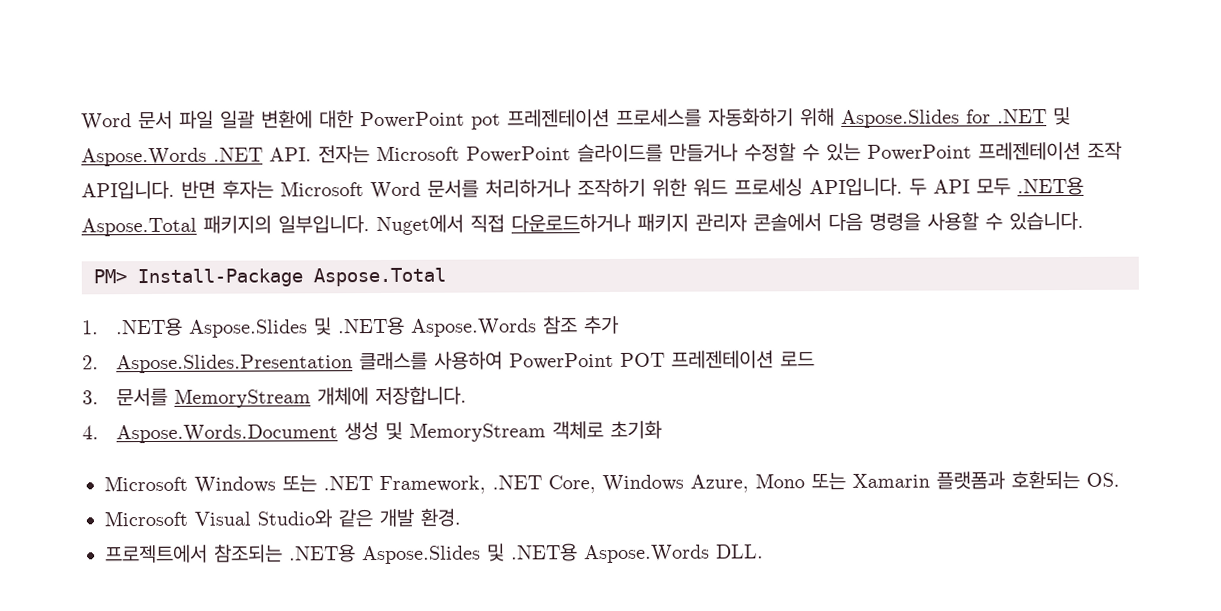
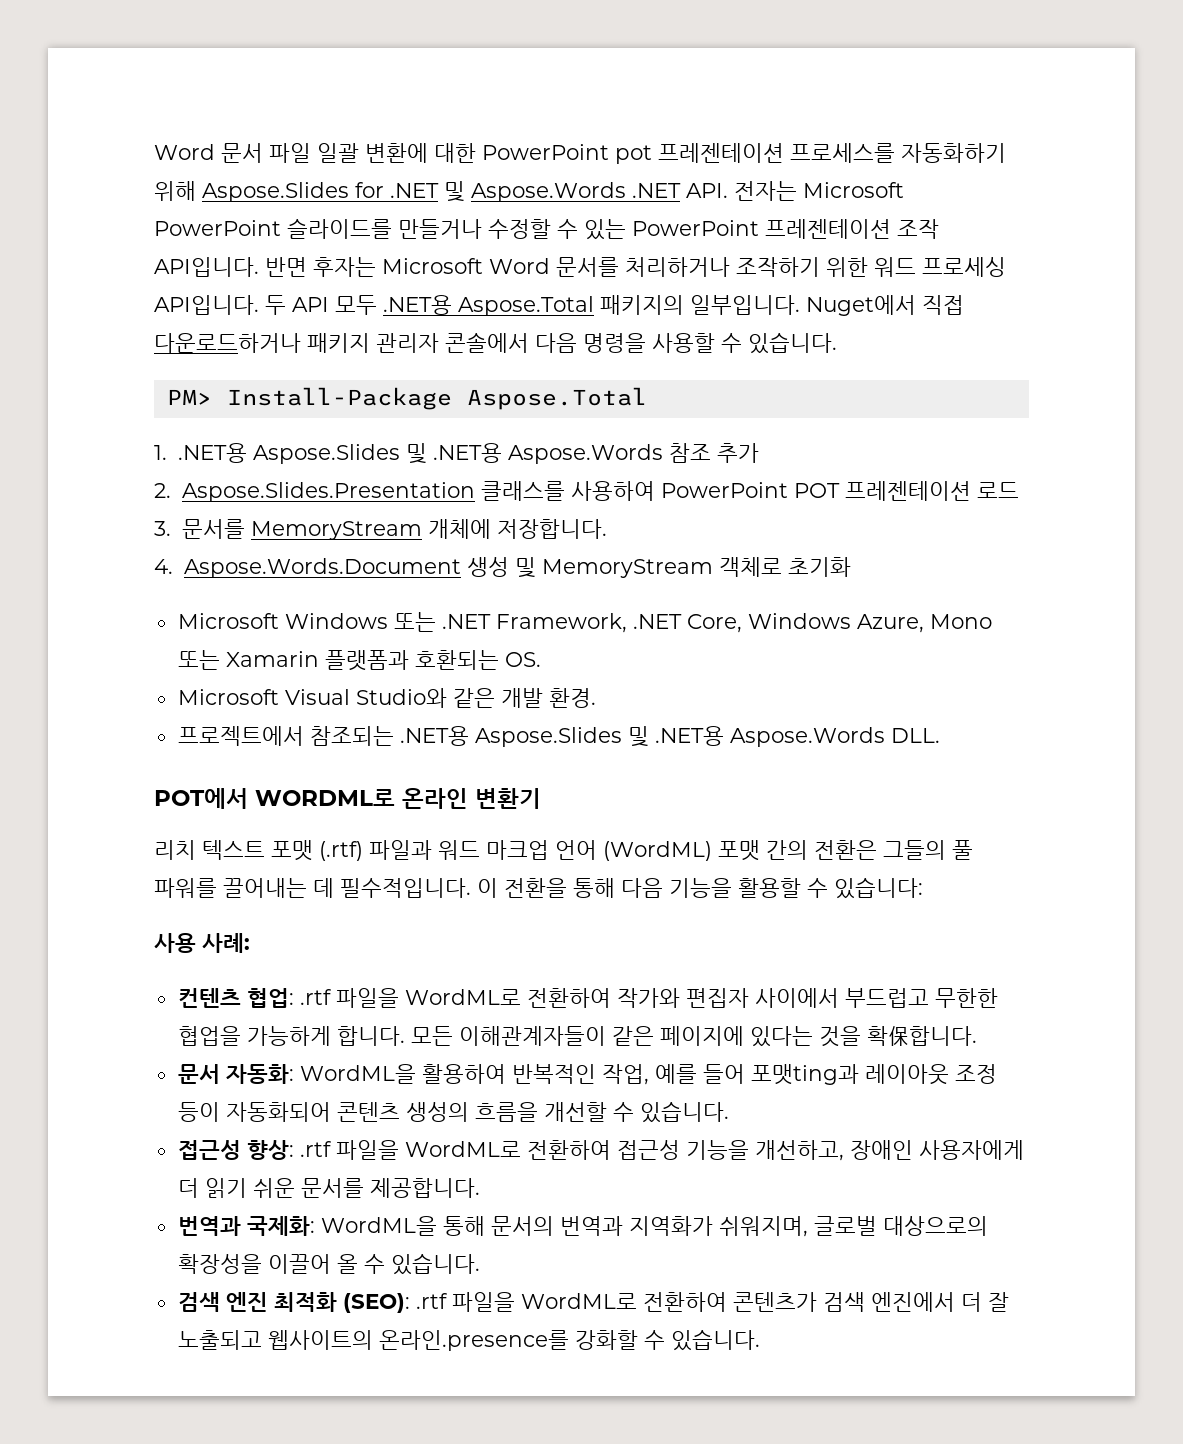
+ POT에서 WORDML로 온라인 변환기
+ 리치 텍스트 포맷 (.rtf) 파일과 워드 마크업 언어 (WordML) 포맷 간의 전환은 그들의 풀 파워를 끌어내는 데 필수적입니다. 이 전환을 통해 다음 기능을 활용할 수 있습니다:
+ 사용 사례:
+ 컨텐츠 협업: .rtf 파일을 WordML로 전환하여 작가와 편집자 사이에서 부드럽고 무한한 협업을 가능하게 합니다. 모든 이해관계자들이 같은 페이지에 있다는 것을 확保합니다.
+ 문서 자동화: WordML을 활용하여 반복적인 작업, 예를 들어 포맷ting과 레이아웃 조정 등이 자동화되어 콘텐츠 생성의 흐름을 개선할 수 있습니다.
+ 접근성 향상: .rtf 파일을 WordML로 전환하여 접근성 기능을 개선하고, 장애인 사용자에게 더 읽기 쉬운 문서를 제공합니다.
+ 번역과 국제화: WordML을 통해 문서의 번역과 지역화가 쉬워지며, 글로벌 대상으로의 확장성을 이끌어 올 수 있습니다.
+ 검색 엔진 최적화 (SEO): .rtf 파일을 WordML로 전환하여 콘텐츠가 검색 엔진에서 더 잘 노출되고 웹사이트의 온라인.presence를 강화할 수 있습니다.

